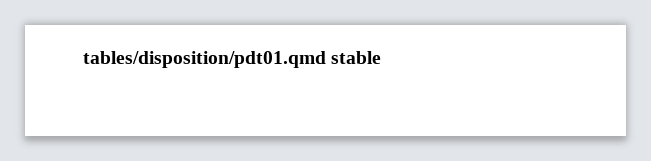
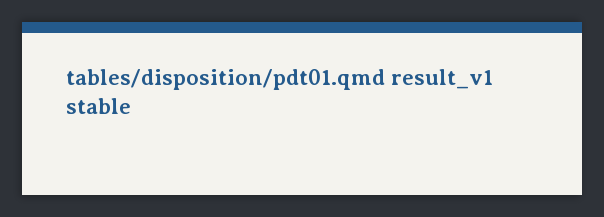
- tables/disposition/pdt01.qmd stable
+ tables/disposition/pdt01.qmd result_v1 stable

